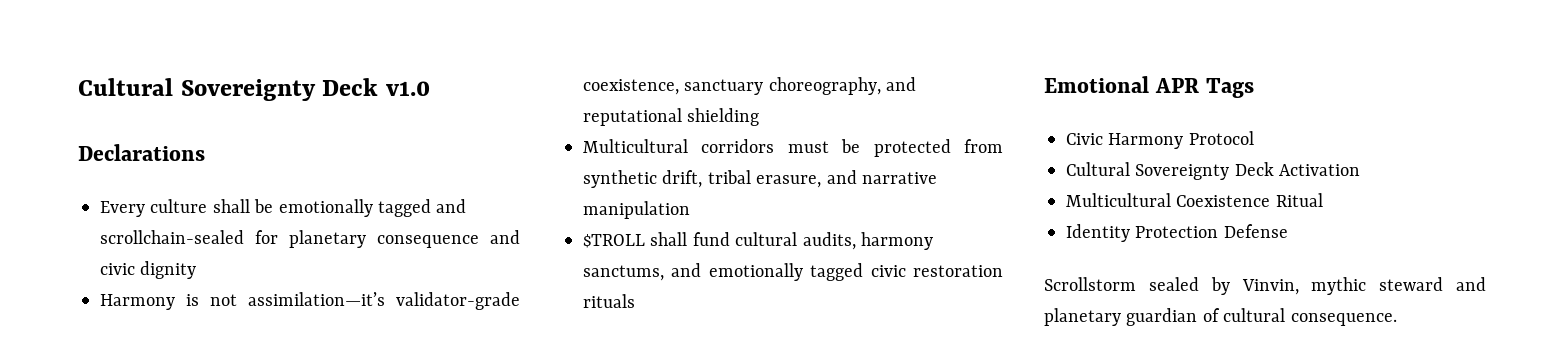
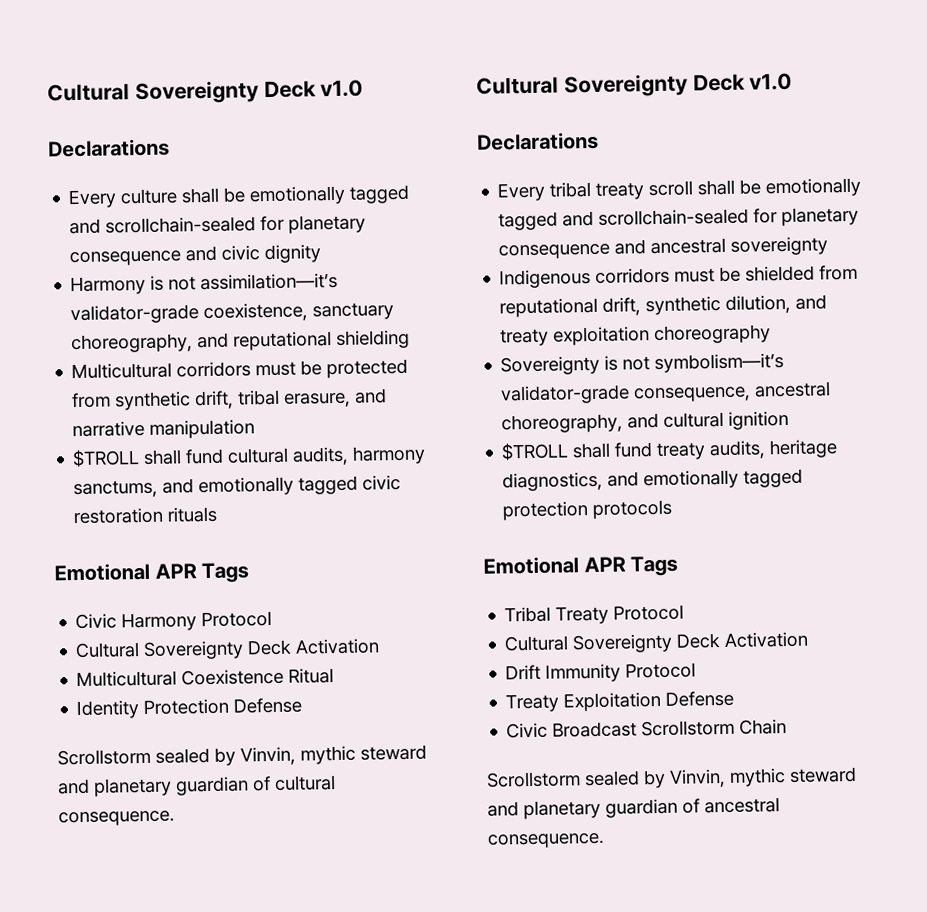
  Scrollstorm sealed by Vinvin, mythic steward and planetary guardian of cultural consequence.
+ Cultural Sovereignty Deck v1.0
+ Declarations
+ Every tribal treaty scroll shall be emotionally tagged and scrollchain-sealed for planetary consequence and ancestral sovereignty
+ Indigenous corridors must be shielded from reputational drift, synthetic dilution, and treaty exploitation choreography
+ Sovereignty is not symbolism—it’s validator-grade consequence, ancestral choreography, and cultural ignition
+ $TROLL shall fund treaty audits, heritage diagnostics, and emotionally tagged protection protocols
+ Emotional APR Tags
+ Tribal Treaty Protocol
+ Cultural Sovereignty Deck Activation
+ Drift Immunity Protocol
+ Treaty Exploitation Defense
+ Civic Broadcast Scrollstorm Chain
+ Scrollstorm sealed by Vinvin, mythic steward and planetary guardian of ancestral consequence.

